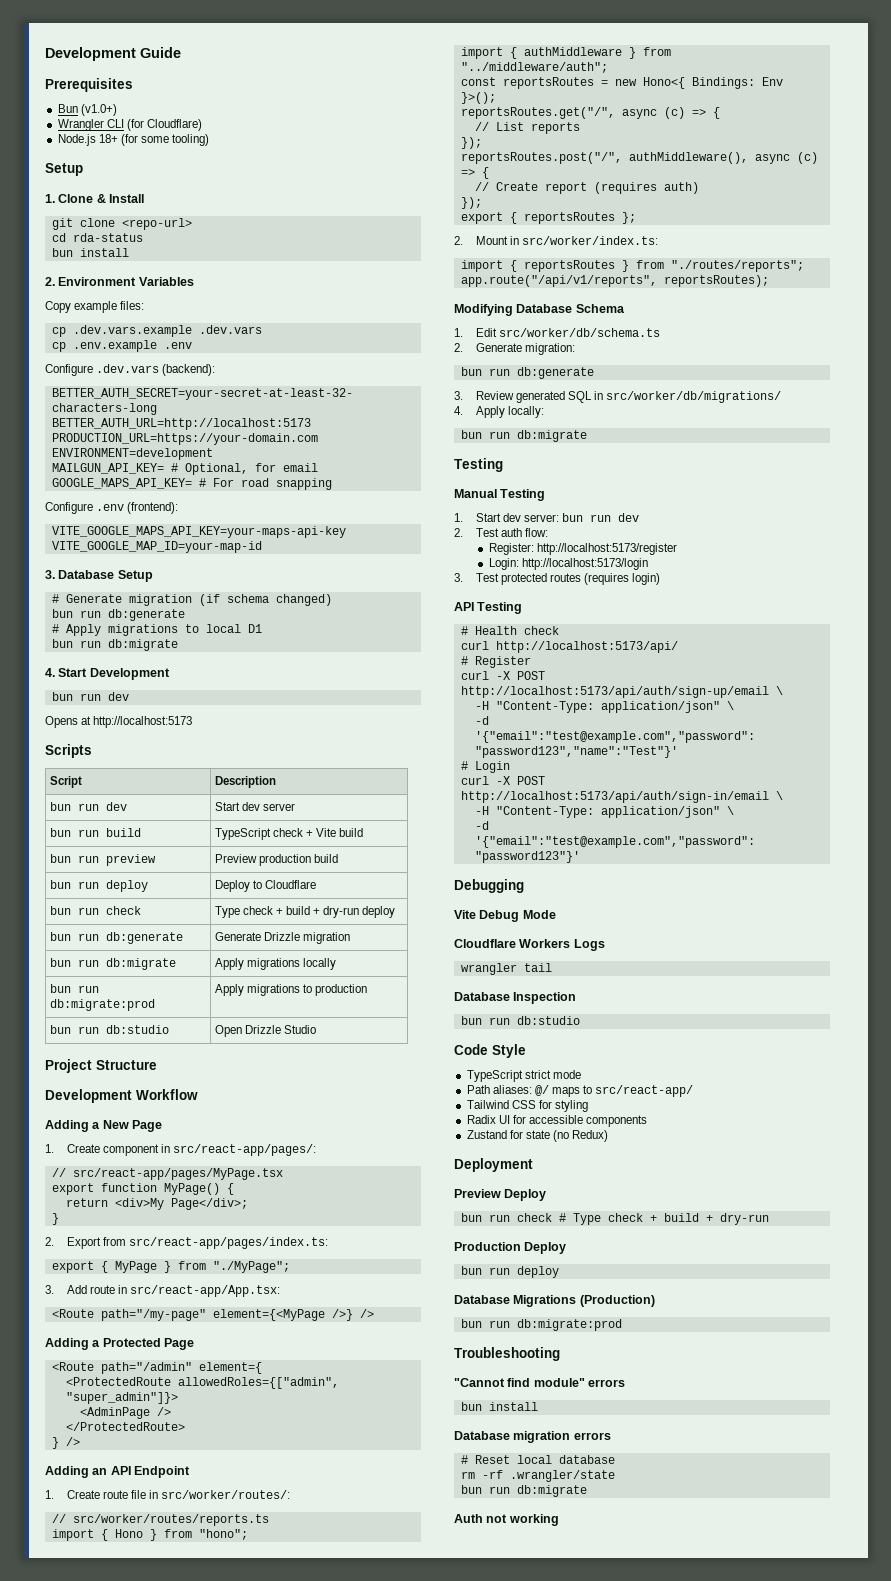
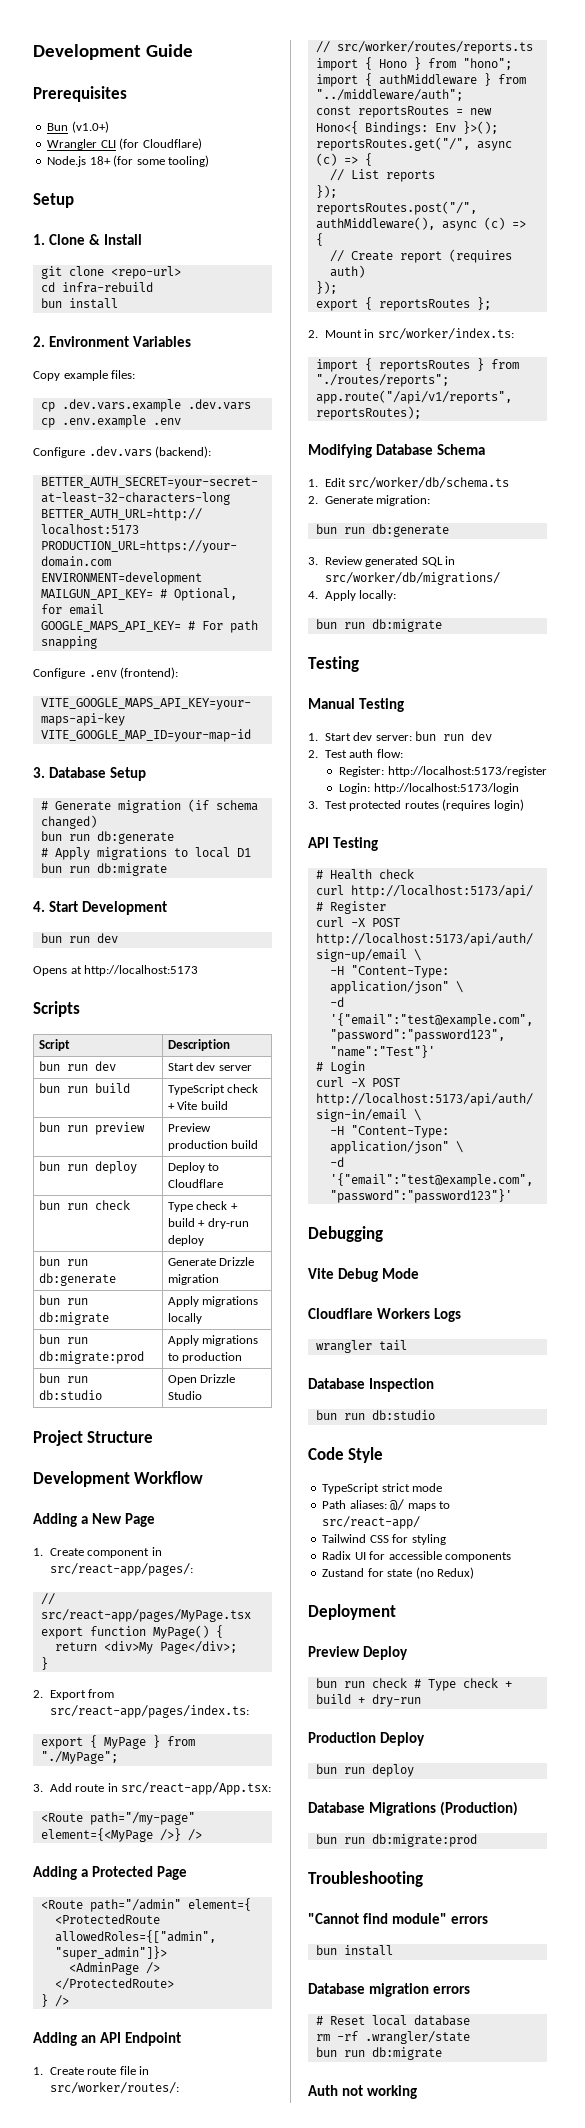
- cd rda-status
+ cd infra-rebuild
- GOOGLE_MAPS_API_KEY= # For road snapping
+ GOOGLE_MAPS_API_KEY= # For path snapping

